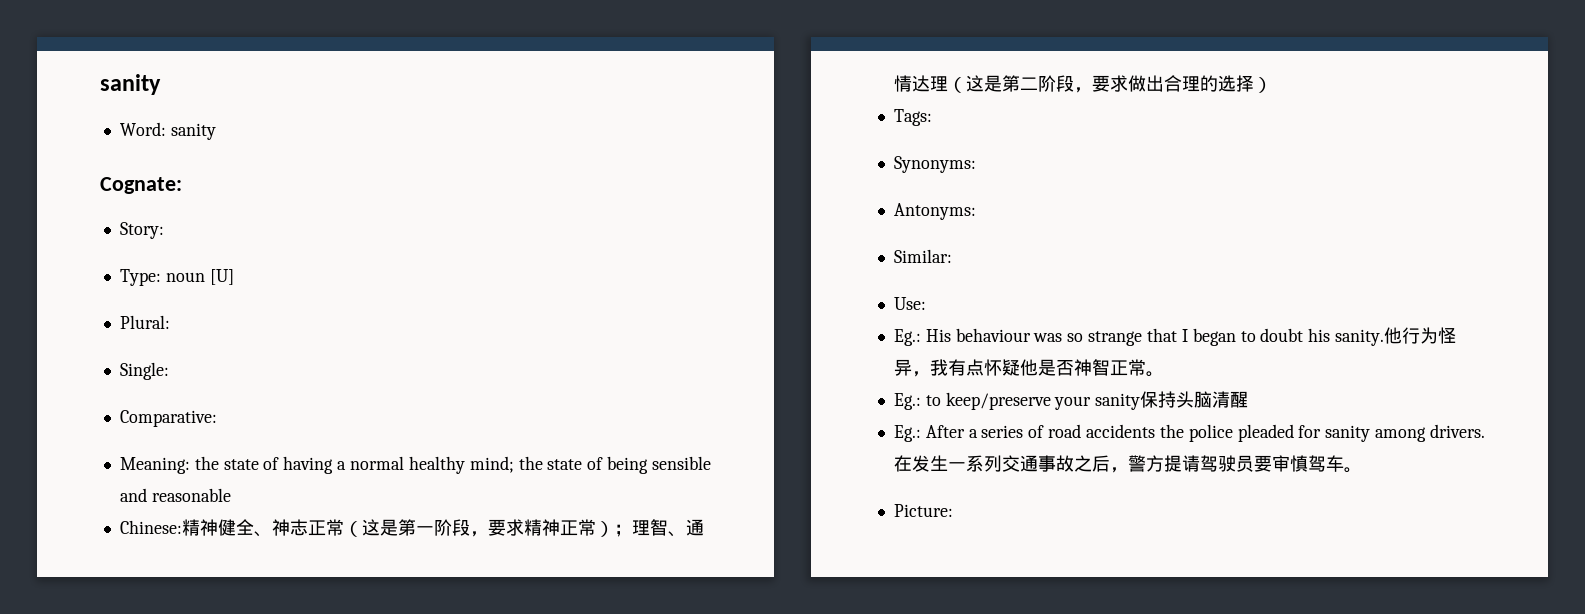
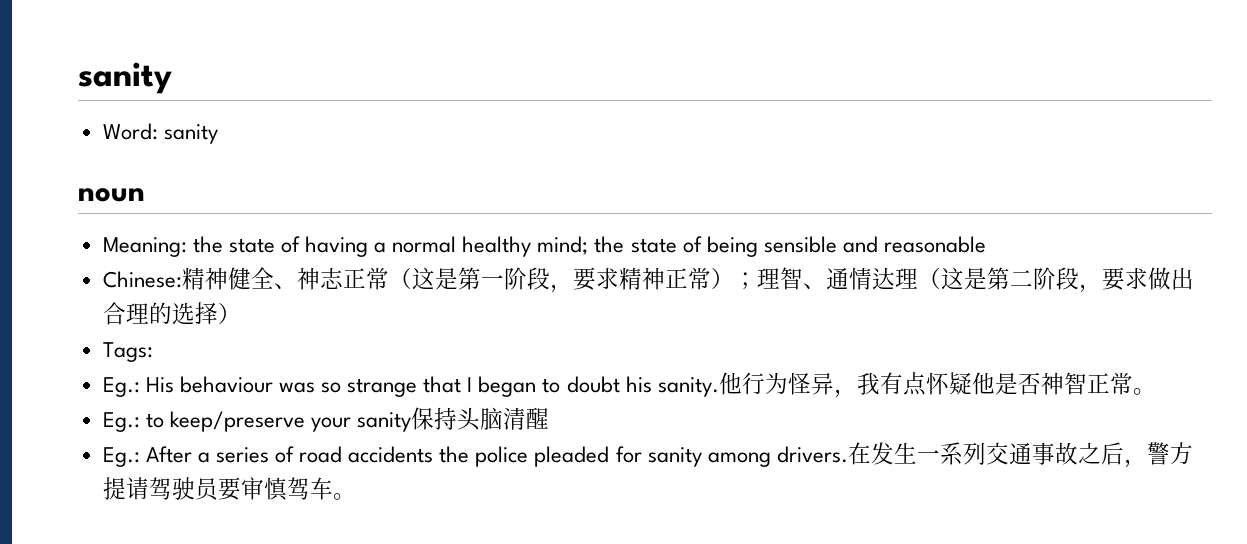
- Cognate:
- Story:
- Type: noun [U]
- Plural:
- Single:
- Comparative:
+ noun
- Synonyms:
- Antonyms:
- Similar:
- Use:
- Picture:

